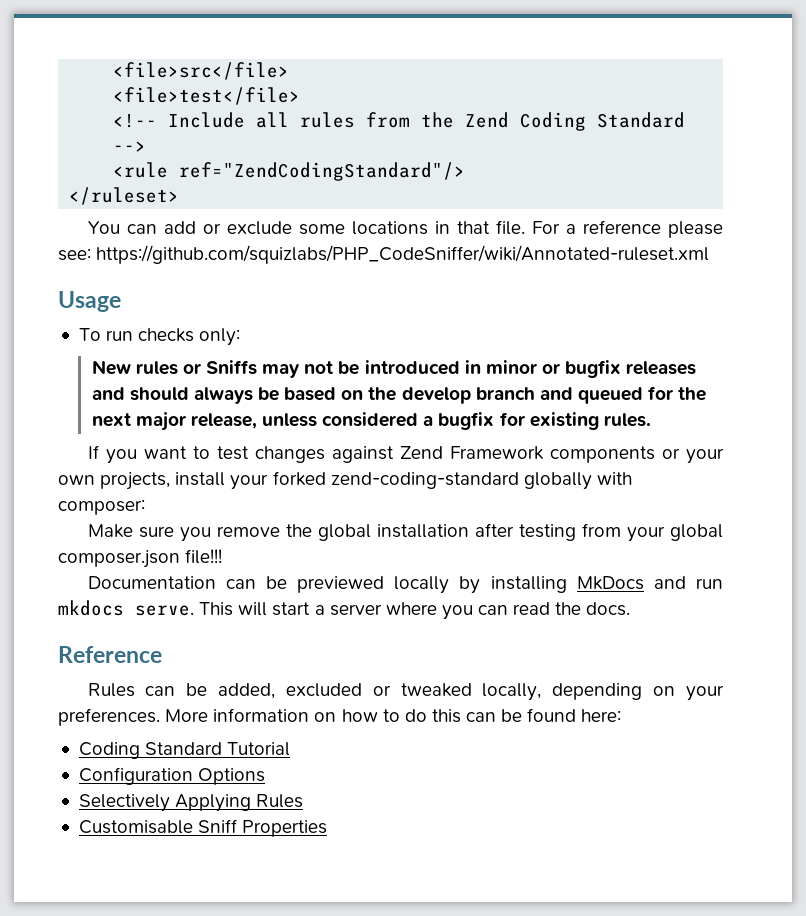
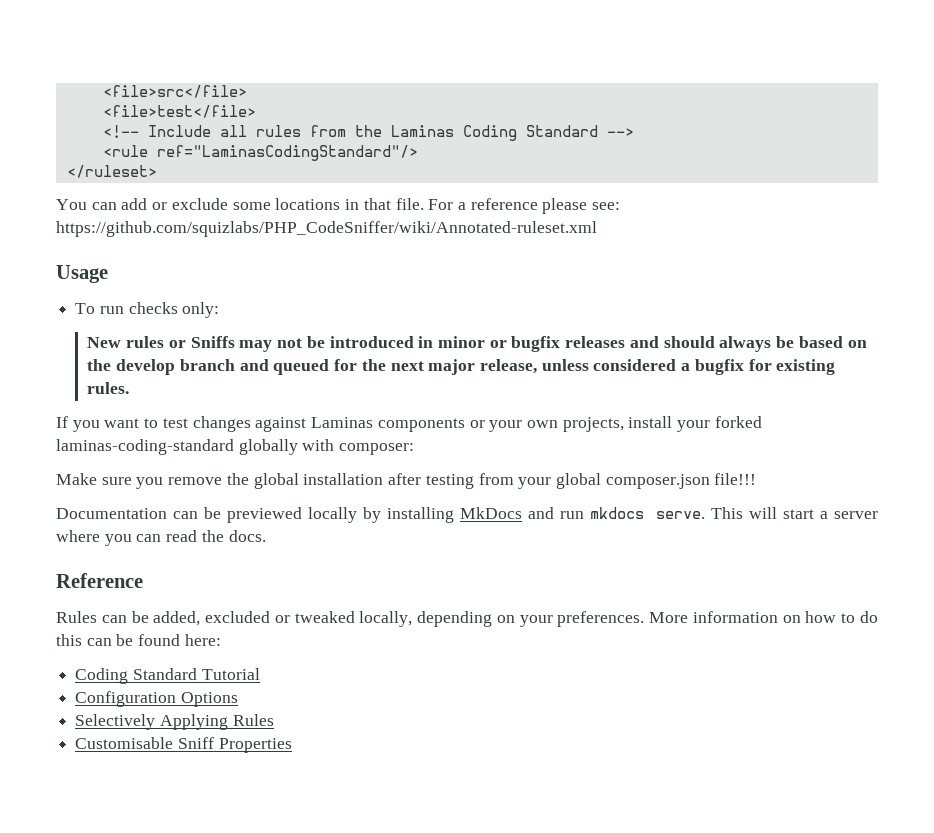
- <!-- Include all rules from the Zend Coding Standard -->
+ <!-- Include all rules from the Laminas Coding Standard -->
- <rule ref="ZendCodingStandard"/>
+ <rule ref="LaminasCodingStandard"/>
- If you want to test changes against Zend Framework components or your own projects, install your forked zend-coding-standard globally with composer:
+ If you want to test changes against Laminas components or your own projects, install your forked laminas-coding-standard globally with composer:

